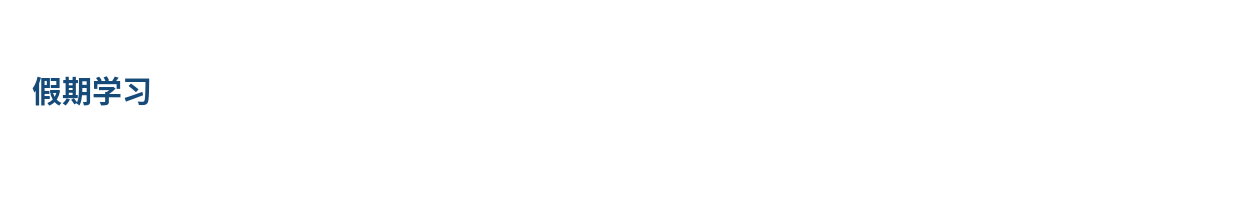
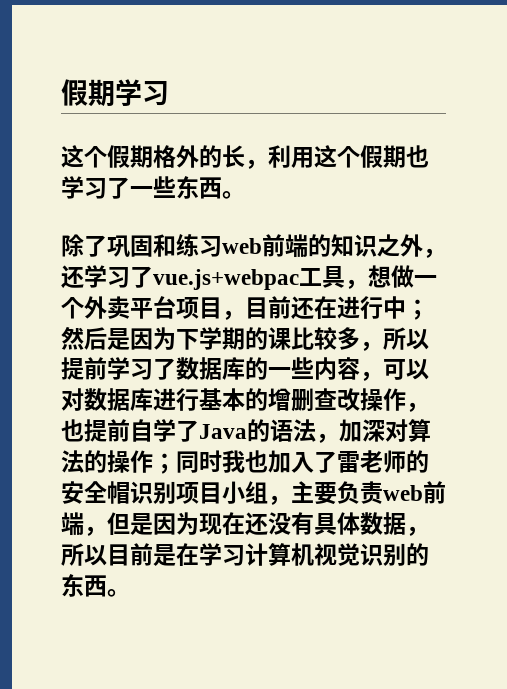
+ 这个假期格外的长，利用这个假期也学习了一些东西。
+ 除了巩固和练习web前端的知识之外，还学习了vue.js+webpac工具，想做一个外卖平台项目，目前还在进行中；然后是因为下学期的课比较多，所以提前学习了数据库的一些内容，可以对数据库进行基本的增删查改操作，也提前自学了Java的语法，加深对算法的操作；同时我也加入了雷老师的安全帽识别项目小组，主要负责web前端，但是因为现在还没有具体数据，所以目前是在学习计算机视觉识别的东西。

